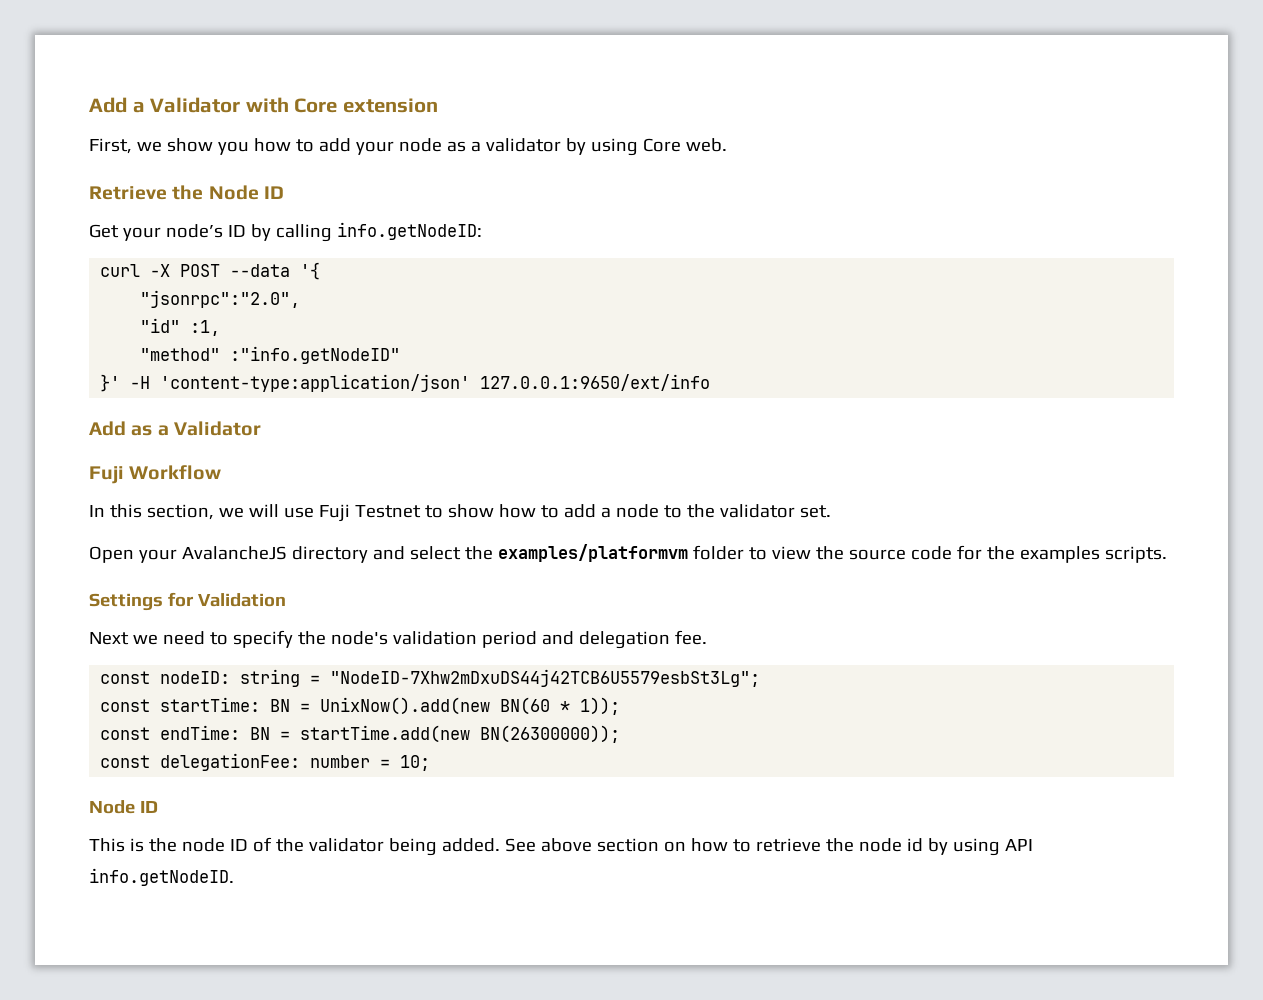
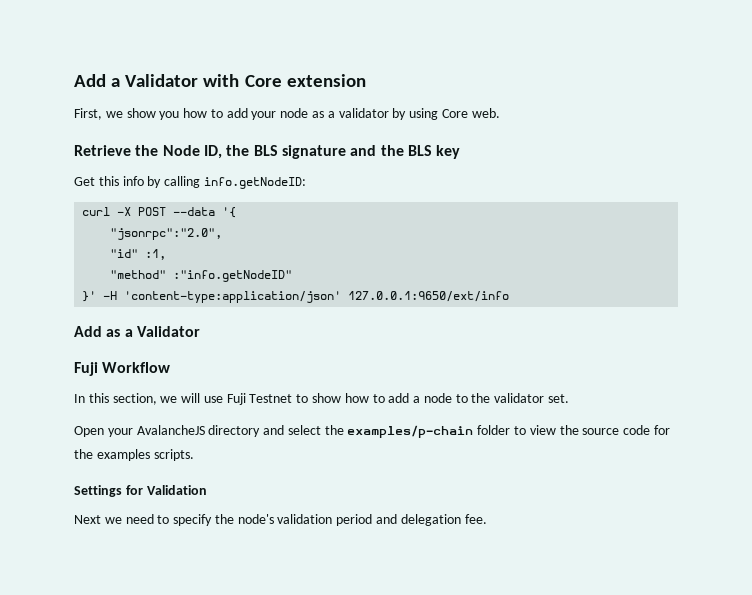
- Retrieve the Node ID
- Get your node’s ID by calling info.getNodeID:
+ Retrieve the Node ID, the BLS signature and the BLS key
+ Get this info by calling info.getNodeID:
- Open your AvalancheJS directory and select the examples/platformvm folder to view the source code for the examples scripts.
+ Open your AvalancheJS directory and select the examples/p-chain folder to view the source code for the examples scripts.
- const nodeID: string = "NodeID-7Xhw2mDxuDS44j42TCB6U5579esbSt3Lg";
- const startTime: BN = UnixNow().add(new BN(60 * 1));
- const endTime: BN = startTime.add(new BN(26300000));
- const delegationFee: number = 10;
- Node ID
- This is the node ID of the validator being added. See above section on how to retrieve the node id by using API info.getNodeID.

